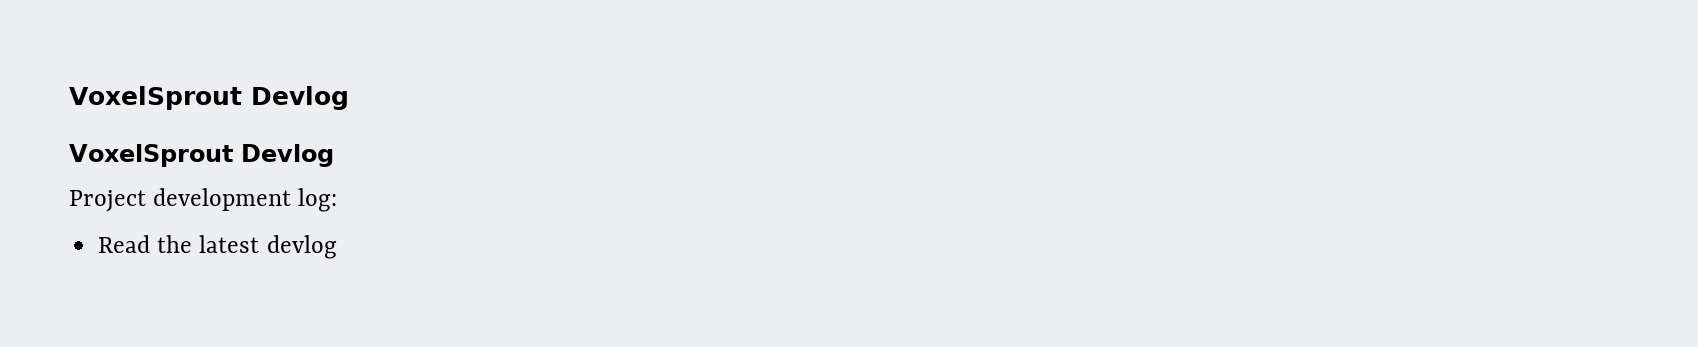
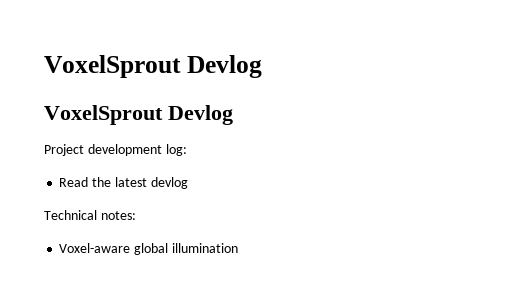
+ Technical notes:
+ Voxel-aware global illumination

